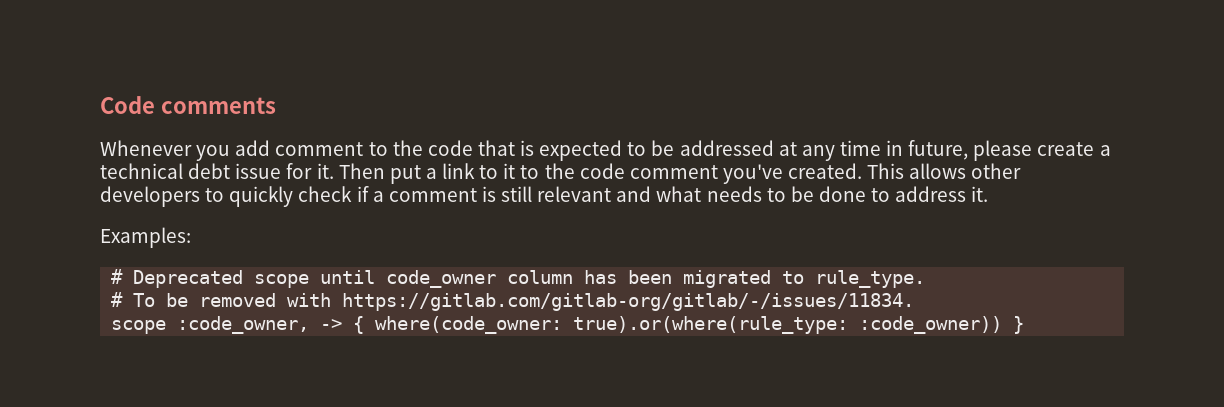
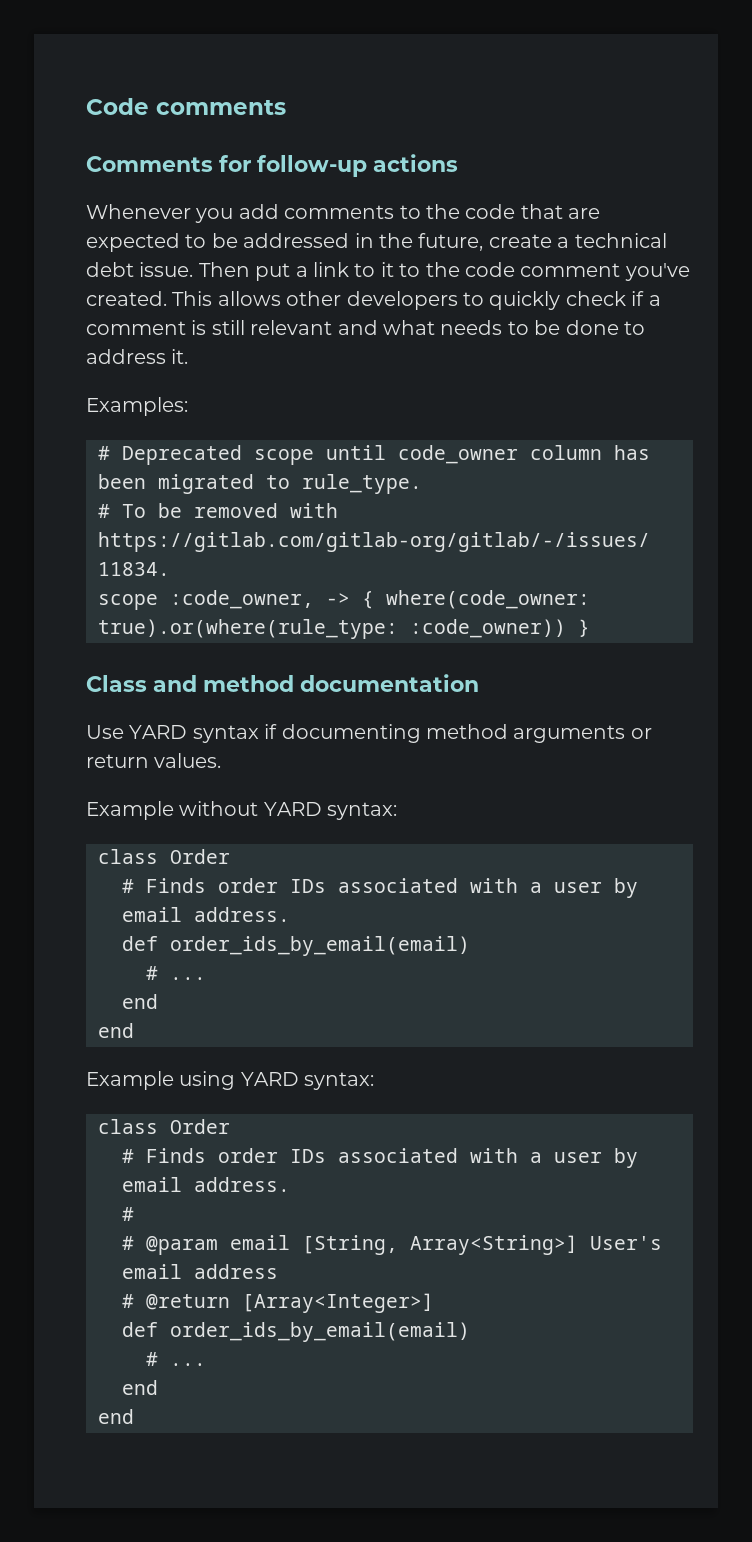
+ Comments for follow-up actions
- Whenever you add comment to the code that is expected to be addressed at any time in future, please create a technical debt issue for it.
+ Whenever you add comments to the code that are expected to be addressed in the future, create a technical debt issue.
+ Class and method documentation
+ Use YARD syntax if documenting method arguments or return values.
+ Example without YARD syntax:
+ class Order
+ # Finds order IDs associated with a user by email address.
+ def order_ids_by_email(email)
+ # ...
+ end
+ end
+ Example using YARD syntax:
+ class Order
+ # Finds order IDs associated with a user by email address.
+ #
+ # @param email [String, Array<String>] User's email address
+ # @return [Array<Integer>]
+ def order_ids_by_email(email)
+ # ...
+ end
+ end

